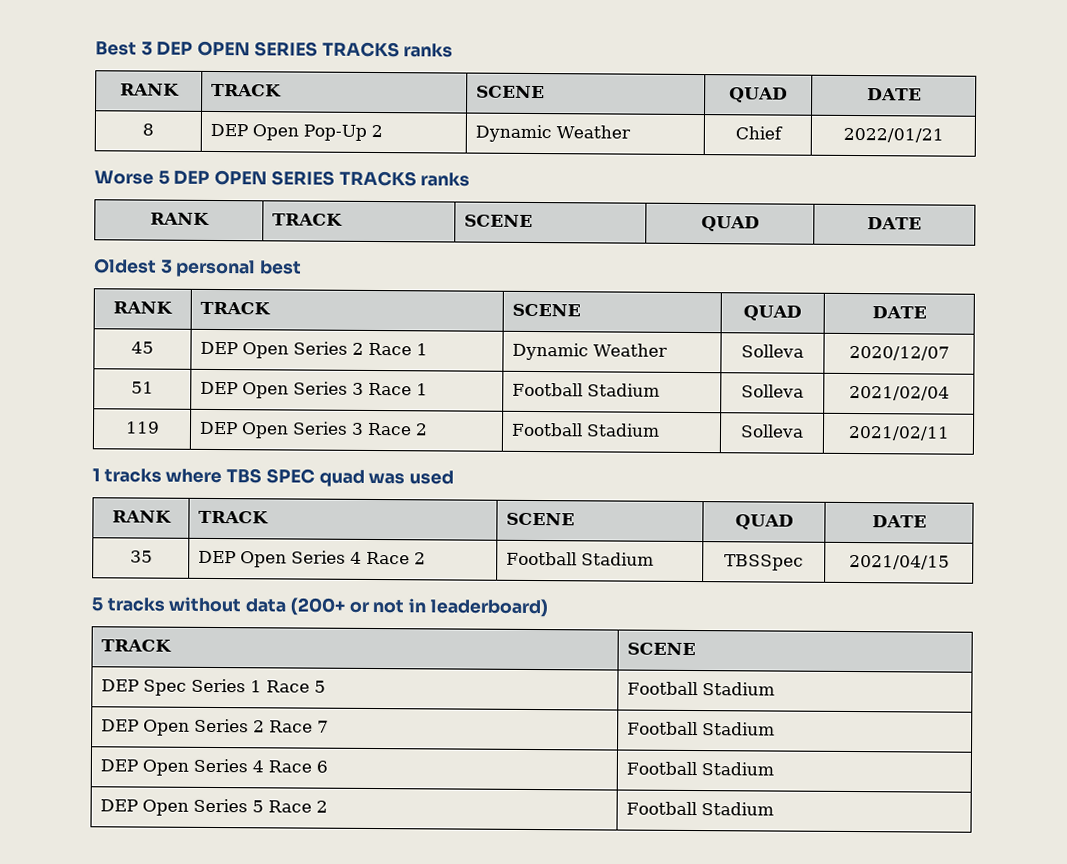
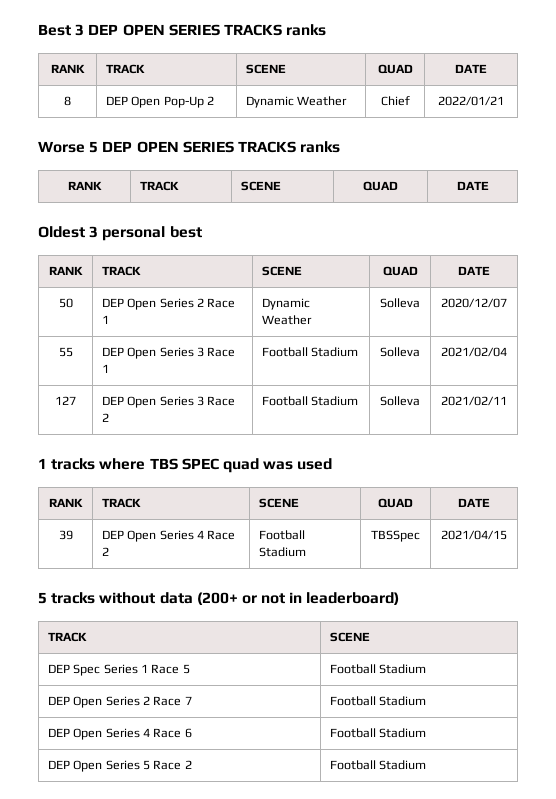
- 45 | DEP Open Series 2 Race 1 | Dynamic Weather | Solleva | 2020/12/07
+ 50 | DEP Open Series 2 Race 1 | Dynamic Weather | Solleva | 2020/12/07
- 51 | DEP Open Series 3 Race 1 | Football Stadium | Solleva | 2021/02/04
+ 55 | DEP Open Series 3 Race 1 | Football Stadium | Solleva | 2021/02/04
- 119 | DEP Open Series 3 Race 2 | Football Stadium | Solleva | 2021/02/11
+ 127 | DEP Open Series 3 Race 2 | Football Stadium | Solleva | 2021/02/11
- 35 | DEP Open Series 4 Race 2 | Football Stadium | TBSSpec | 2021/04/15
+ 39 | DEP Open Series 4 Race 2 | Football Stadium | TBSSpec | 2021/04/15

